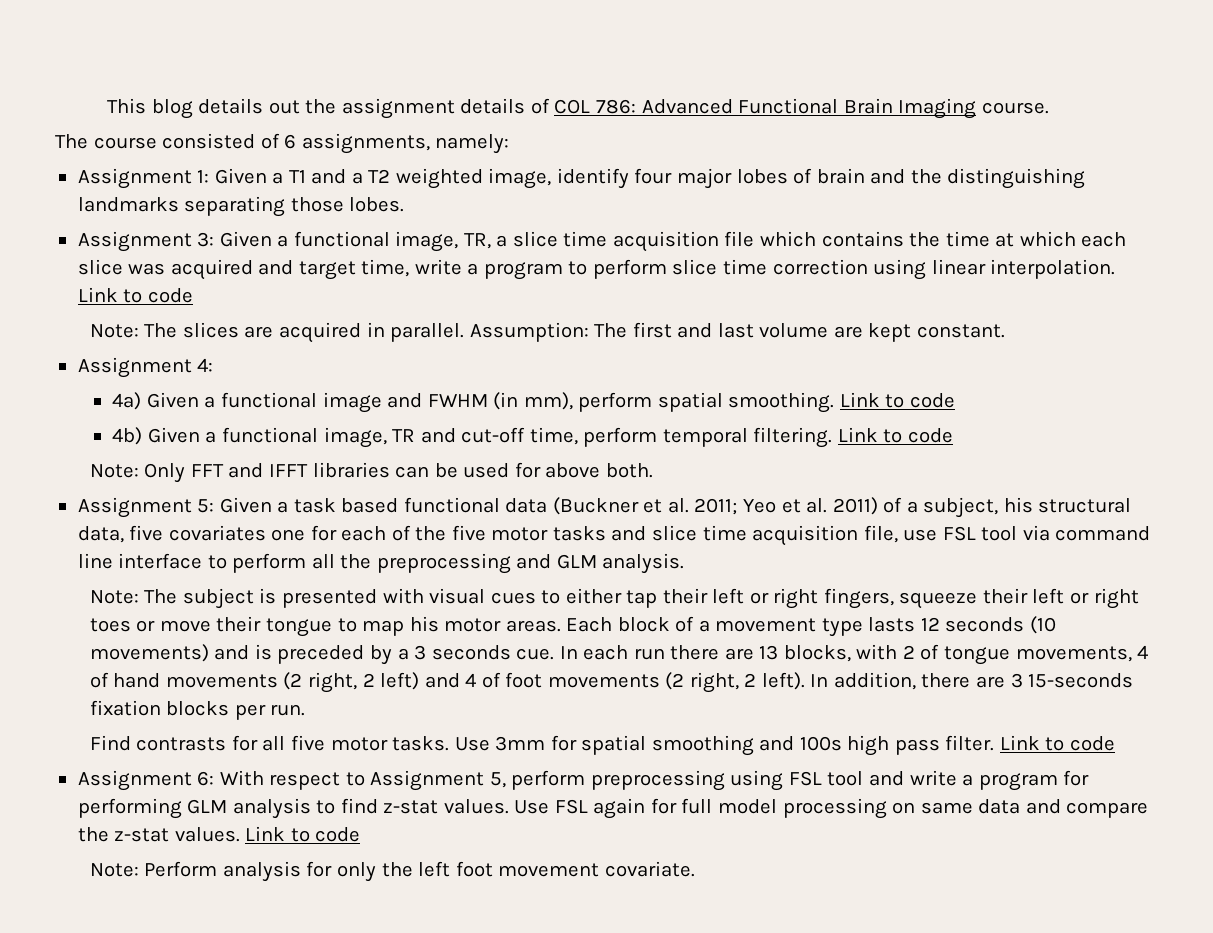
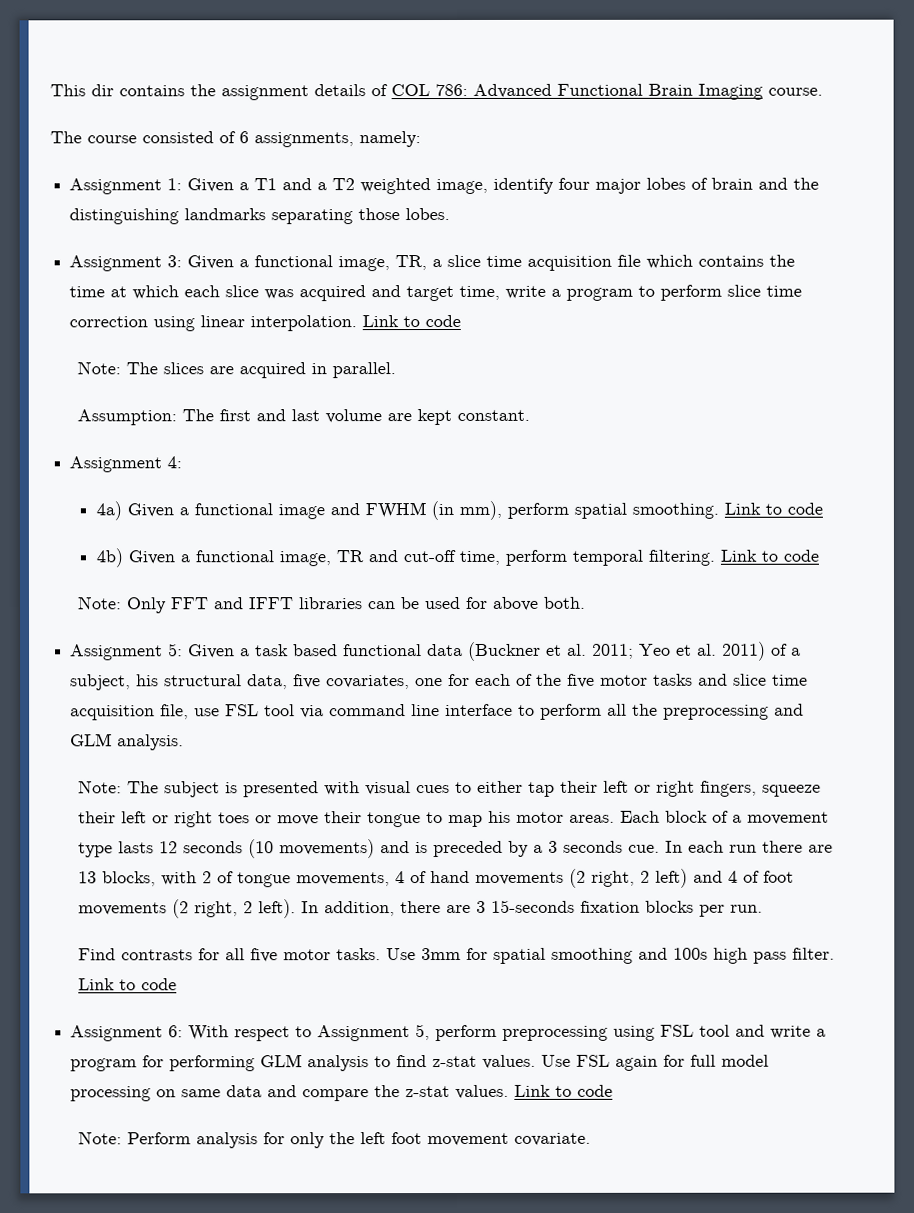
- This blog details out the assignment details of COL 786: Advanced Functional Brain Imaging course.
+ This dir contains the assignment details of COL 786: Advanced Functional Brain Imaging course.
- Note: The slices are acquired in parallel. Assumption: The first and last volume are kept constant.
+ Note: The slices are acquired in parallel.
+ Assumption: The first and last volume are kept constant.
- Assignment 5: Given a task based functional data (Buckner et al. 2011; Yeo et al. 2011) of a subject, his structural data, five covariates one for each of the five motor tasks and slice time acquisition file, use FSL tool via command line interface to perform all the preprocessing and GLM analysis.
+ Assignment 5: Given a task based functional data (Buckner et al. 2011; Yeo et al. 2011) of a subject, his structural data, five covariates, one for each of the five motor tasks and slice time acquisition file, use FSL tool via command line interface to perform all the preprocessing and GLM analysis.

